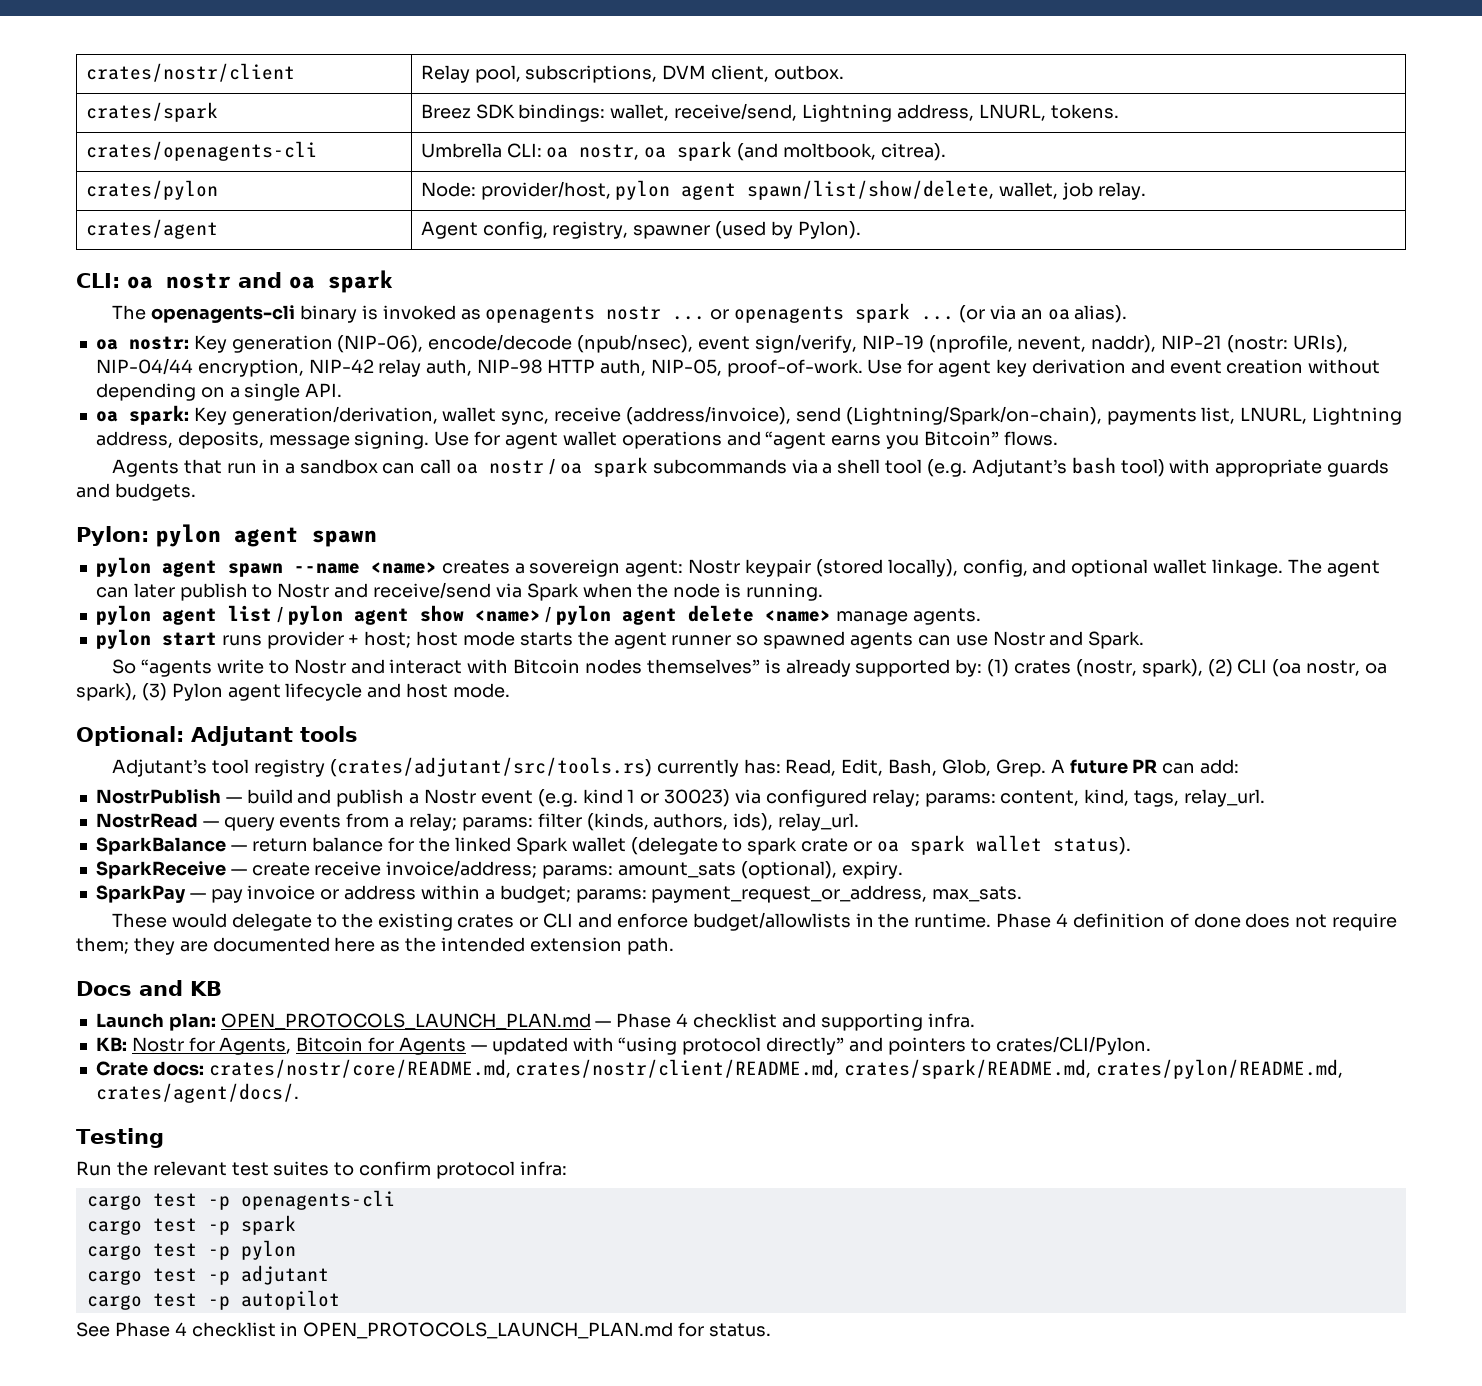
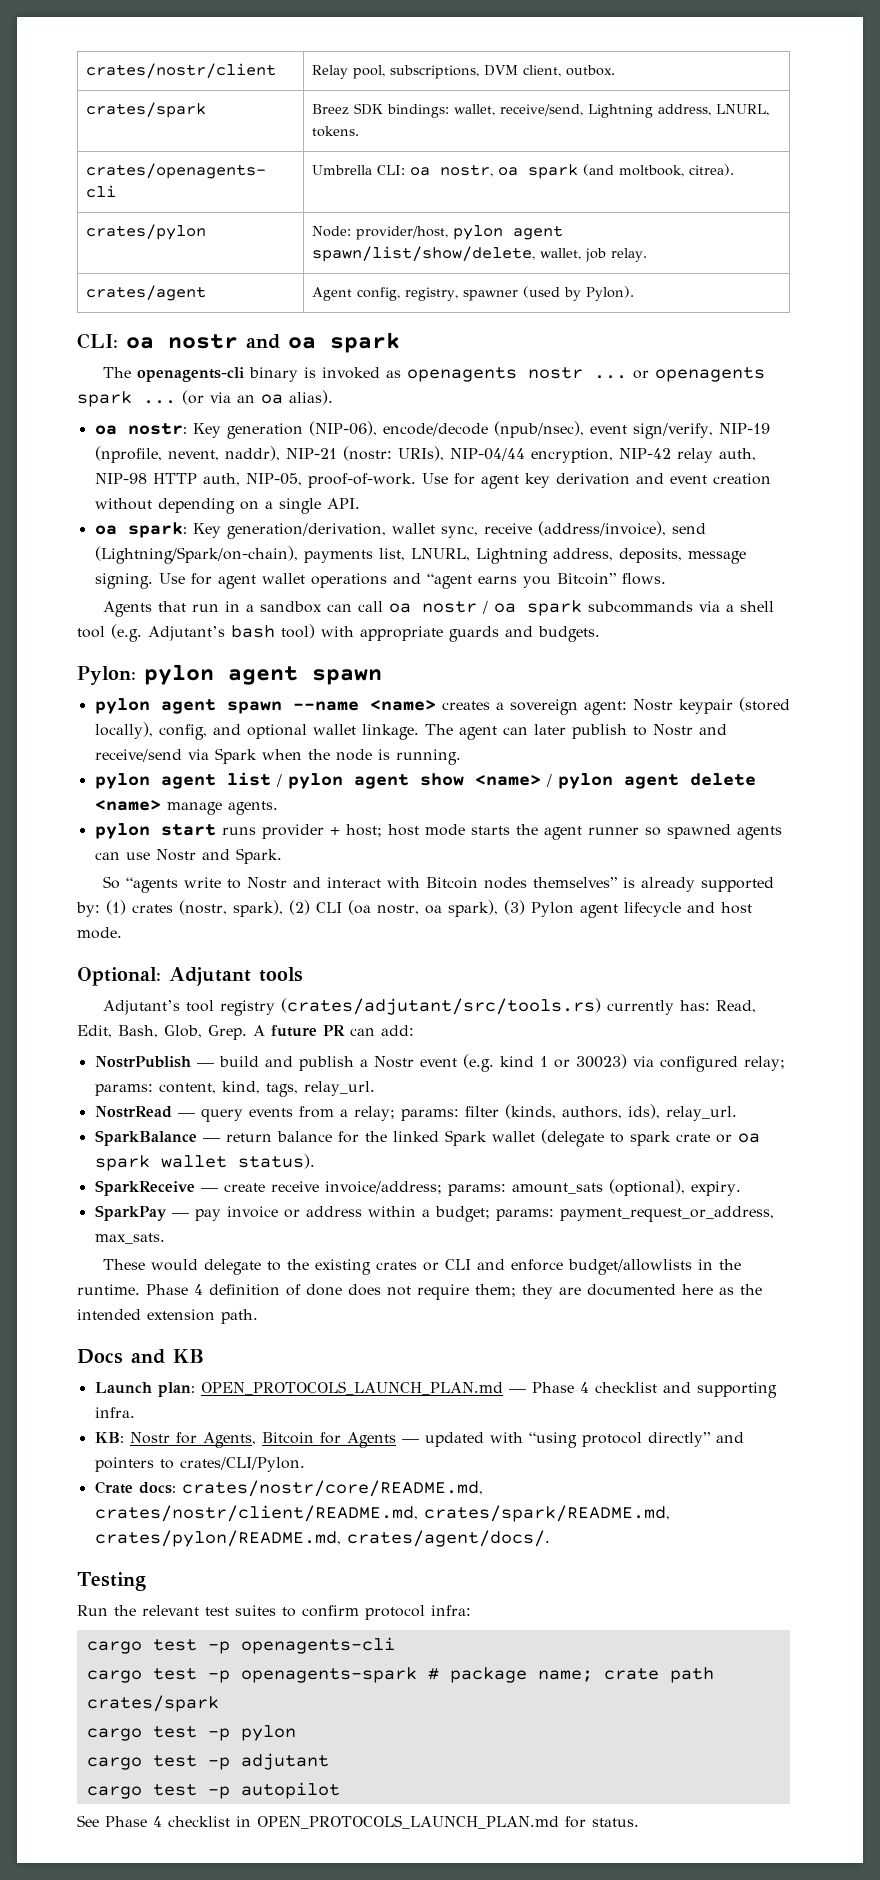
- cargo test -p spark
+ cargo test -p openagents-spark # package name; crate path crates/spark

